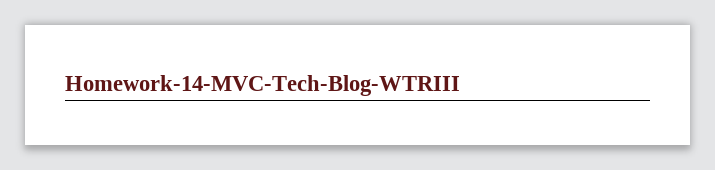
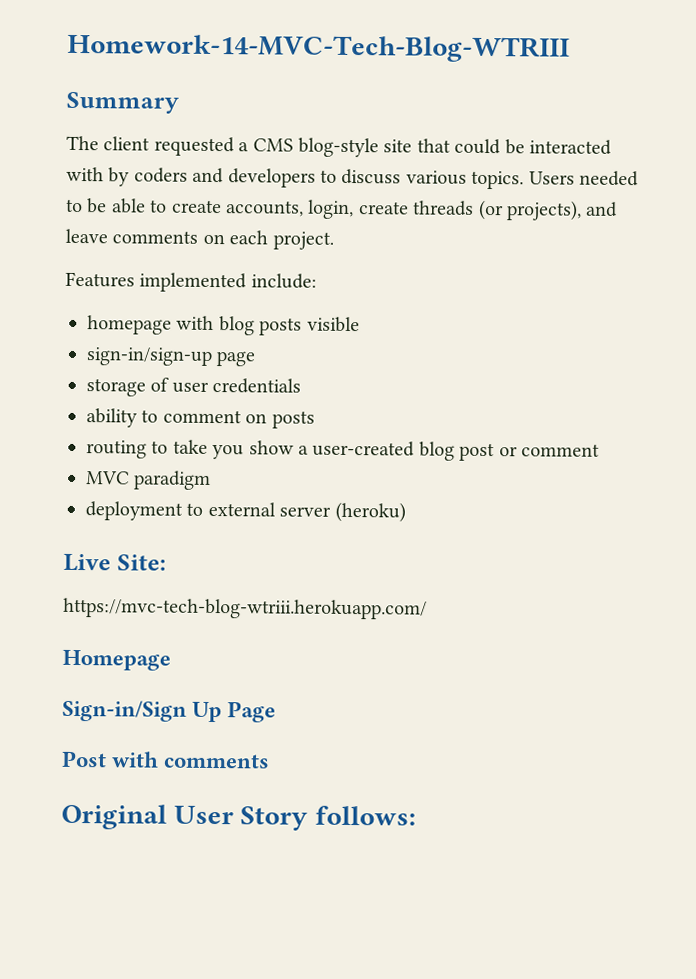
+ Summary
+ The client requested a CMS blog-style site that could be interacted with by coders and developers to discuss various topics. Users needed to be able to create accounts, login, create threads (or projects), and leave comments on each project.
+ Features implemented include:
+ homepage with blog posts visible
+ sign-in/sign-up page
+ storage of user credentials
+ ability to comment on posts
+ routing to take you show a user-created blog post or comment
+ MVC paradigm
+ deployment to external server (heroku)
+ Live Site:
+ https://mvc-tech-blog-wtriii.herokuapp.com/
+ Homepage
+ Sign-in/Sign Up Page
+ Post with comments
+ Original User Story follows:

